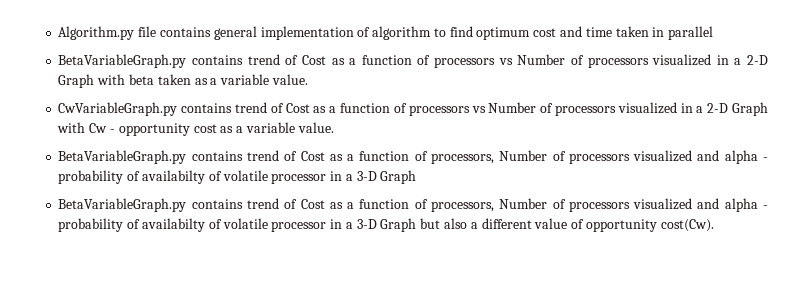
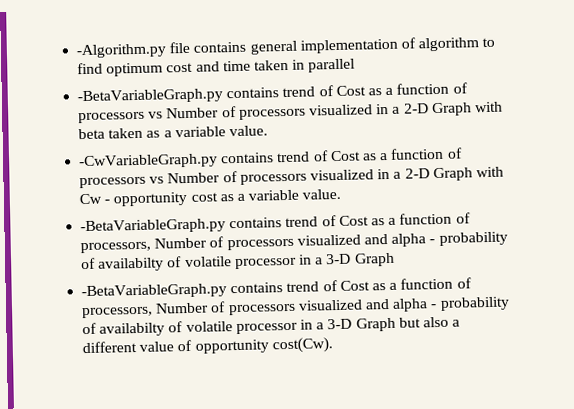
- Algorithm.py file contains general implementation of algorithm to find optimum cost and time taken in parallel
+ -Algorithm.py file contains general implementation of algorithm to find optimum cost and time taken in parallel
- BetaVariableGraph.py contains trend of Cost as a function of processors vs Number of processors visualized in a 2-D Graph with beta taken as a variable value.
+ -BetaVariableGraph.py contains trend of Cost as a function of processors vs Number of processors visualized in a 2-D Graph with beta taken as a variable value.
- CwVariableGraph.py contains trend of Cost as a function of processors vs Number of processors visualized in a 2-D Graph with Cw - opportunity cost as a variable value.
- BetaVariableGraph.py contains trend of Cost as a function of processors, Number of processors visualized and alpha - probability of availabilty of volatile processor in a 3-D Graph
+ -CwVariableGraph.py contains trend of Cost as a function of processors vs Number of processors visualized in a 2-D Graph with Cw - opportunity cost as a variable value.
+ -BetaVariableGraph.py contains trend of Cost as a function of processors, Number of processors visualized and alpha - probability of availabilty of volatile processor in a 3-D Graph
- BetaVariableGraph.py contains trend of Cost as a function of processors, Number of processors visualized and alpha - probability of availabilty of volatile processor in a 3-D Graph but also a different value of opportunity cost(Cw).
+ -BetaVariableGraph.py contains trend of Cost as a function of processors, Number of processors visualized and alpha - probability of availabilty of volatile processor in a 3-D Graph but also a different value of opportunity cost(Cw).

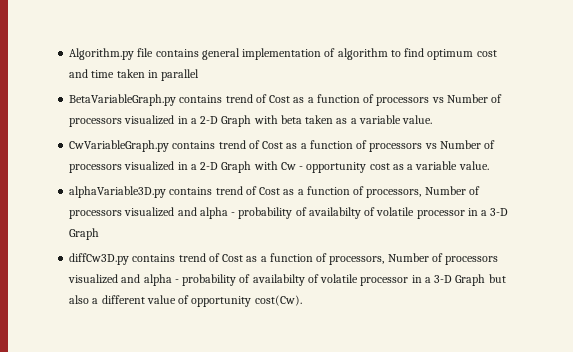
- -Algorithm.py file contains general implementation of algorithm to find optimum cost and time taken in parallel
+ Algorithm.py file contains general implementation of algorithm to find optimum cost and time taken in parallel
- -BetaVariableGraph.py contains trend of Cost as a function of processors vs Number of processors visualized in a 2-D Graph with beta taken as a variable value.
+ BetaVariableGraph.py contains trend of Cost as a function of processors vs Number of processors visualized in a 2-D Graph with beta taken as a variable value.
- -CwVariableGraph.py contains trend of Cost as a function of processors vs Number of processors visualized in a 2-D Graph with Cw - opportunity cost as a variable value.
- -BetaVariableGraph.py contains trend of Cost as a function of processors, Number of processors visualized and alpha - probability of availabilty of volatile processor in a 3-D Graph
+ CwVariableGraph.py contains trend of Cost as a function of processors vs Number of processors visualized in a 2-D Graph with Cw - opportunity cost as a variable value.
+ alphaVariable3D.py contains trend of Cost as a function of processors, Number of processors visualized and alpha - probability of availabilty of volatile processor in a 3-D Graph
- -BetaVariableGraph.py contains trend of Cost as a function of processors, Number of processors visualized and alpha - probability of availabilty of volatile processor in a 3-D Graph but also a different value of opportunity cost(Cw).
+ diffCw3D.py contains trend of Cost as a function of processors, Number of processors visualized and alpha - probability of availabilty of volatile processor in a 3-D Graph but also a different value of opportunity cost(Cw).

